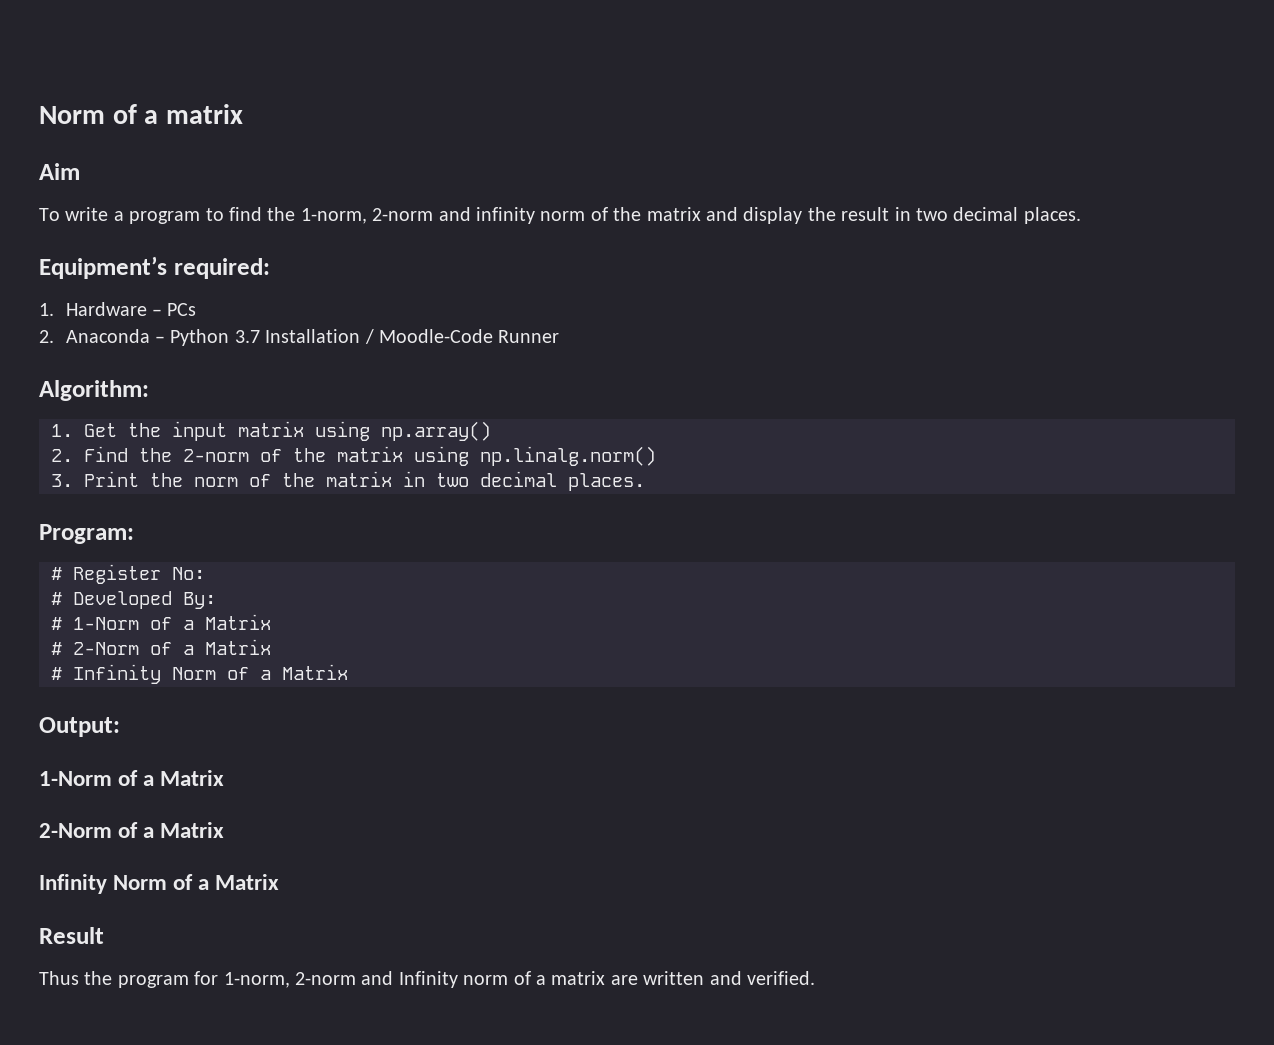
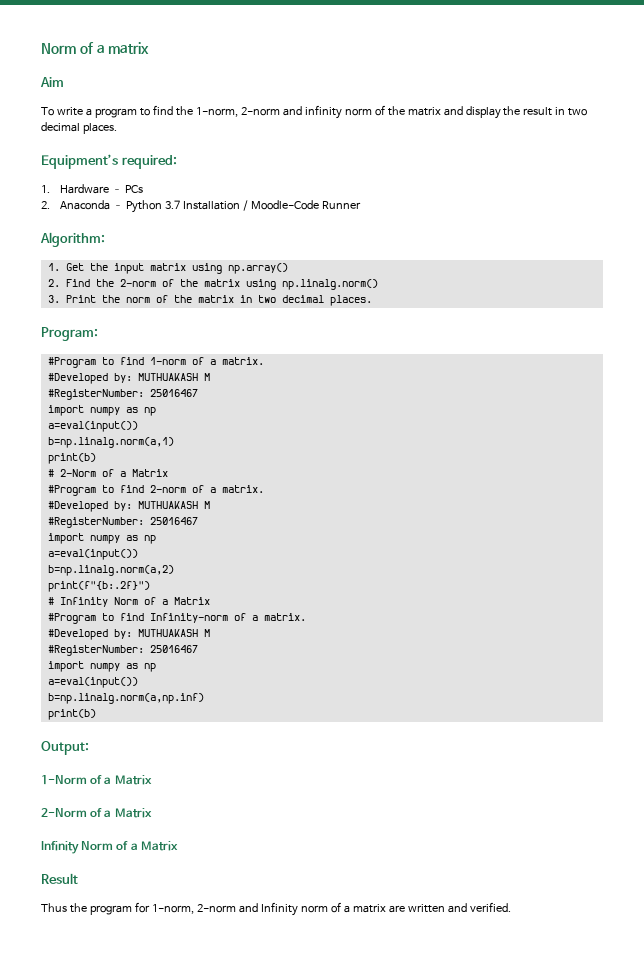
- # Register No:
- # Developed By:
- # 1-Norm of a Matrix
+ #Program to find 1-norm of a matrix.
+ #Developed by: MUTHUAKASH M
+ #RegisterNumber: 25016467
+ import numpy as np
+ a=eval(input())
+ b=np.linalg.norm(a,1)
+ print(b)
+ #Program to find 2-norm of a matrix.
+ #Developed by: MUTHUAKASH M
+ #RegisterNumber: 25016467
+ import numpy as np
+ a=eval(input())
+ b=np.linalg.norm(a,2)
+ print(f"{b:.2f}")
+ #Program to find Infinity-norm of a matrix.
+ #Developed by: MUTHUAKASH M
+ #RegisterNumber: 25016467
+ import numpy as np
+ a=eval(input())
+ b=np.linalg.norm(a,np.inf)
+ print(b)

